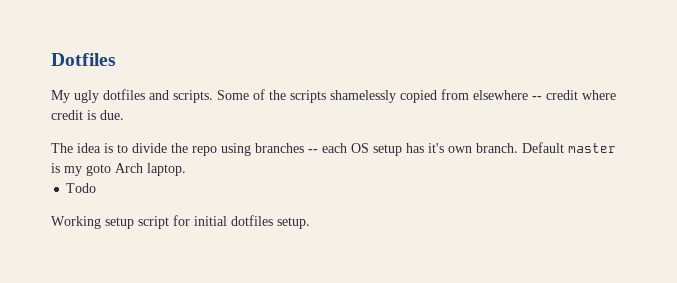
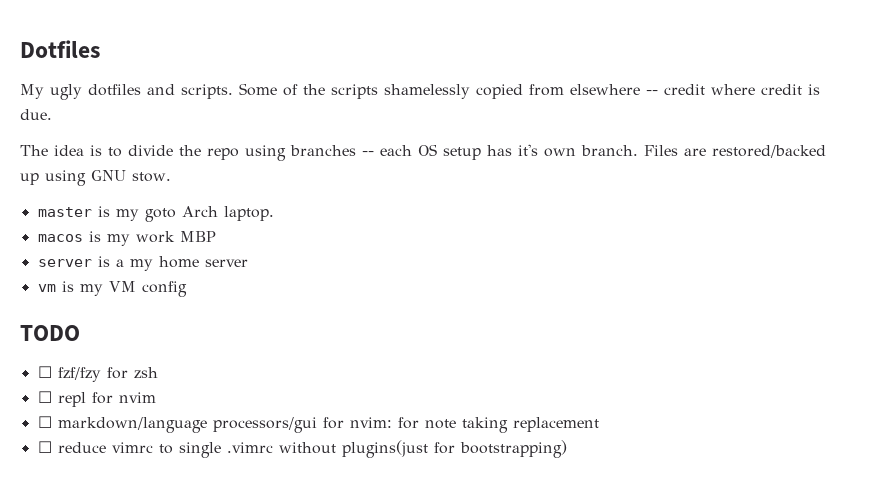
- Default master is my goto Arch laptop.
+ Files are restored/backed up using GNU stow.
+ master is my goto Arch laptop.
- Todo
- Working setup script for initial dotfiles setup.
+ macos is my work MBP
+ server is a my home server
+ vm is my VM config
+ TODO
+ ☐ fzf/fzy for zsh
+ ☐ repl for nvim
+ ☐ markdown/language processors/gui for nvim: for note taking replacement
+ ☐ reduce vimrc to single .vimrc without plugins(just for bootstrapping)

